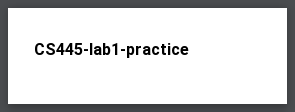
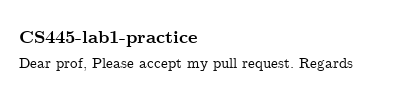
+ Dear prof, Please accept my pull request. Regards

